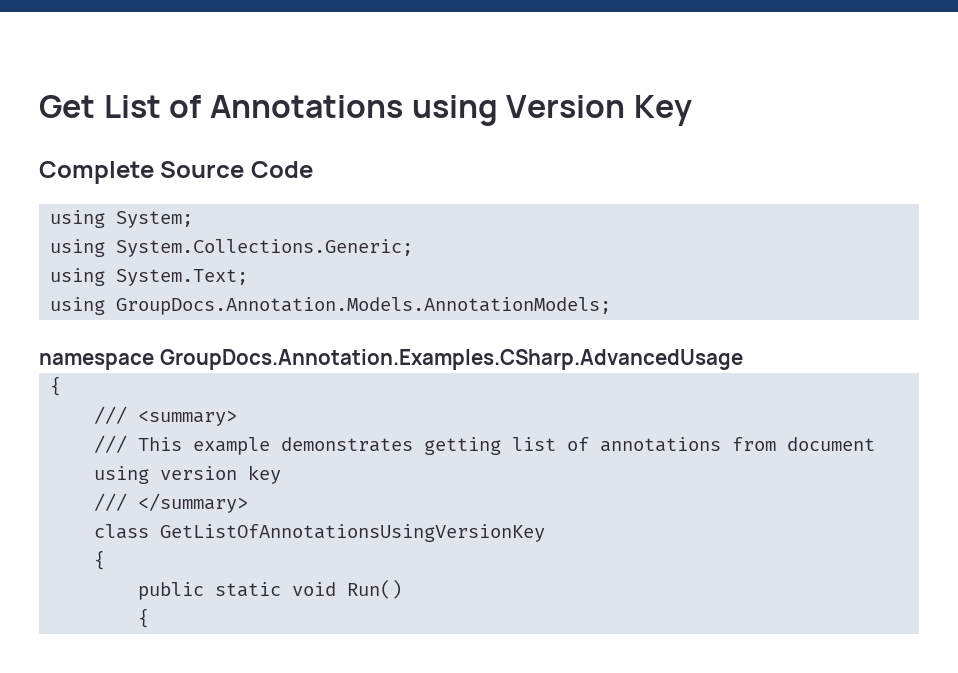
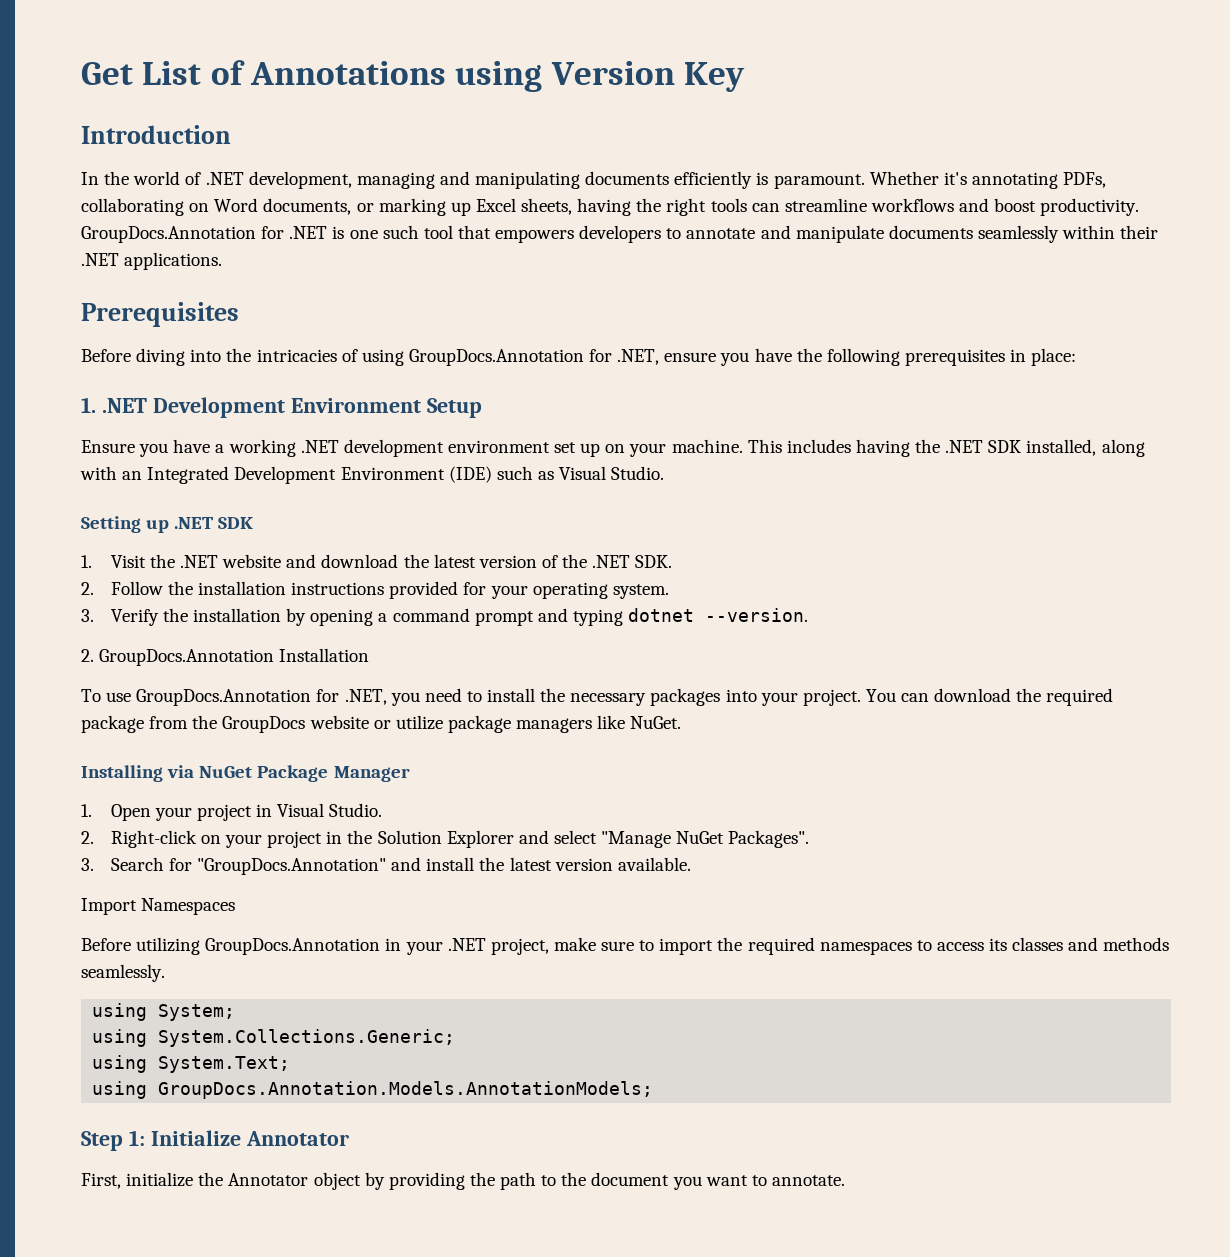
- Complete Source Code
+ Introduction
+ In the world of .NET development, managing and manipulating documents efficiently is paramount. Whether it's annotating PDFs, collaborating on Word documents, or marking up Excel sheets, having the right tools can streamline workflows and boost productivity. GroupDocs.Annotation for .NET is one such tool that empowers developers to annotate and manipulate documents seamlessly within their .NET applications.
+ Prerequisites
+ Before diving into the intricacies of using GroupDocs.Annotation for .NET, ensure you have the following prerequisites in place:
+ 1. .NET Development Environment Setup
+ Ensure you have a working .NET development environment set up on your machine. This includes having the .NET SDK installed, along with an Integrated Development Environment (IDE) such as Visual Studio.
+ Setting up .NET SDK
+ 1. Visit the .NET website and download the latest version of the .NET SDK.
+ 2. Follow the installation instructions provided for your operating system.
+ 3. Verify the installation by opening a command prompt and typing dotnet --version.
+ 2. GroupDocs.Annotation Installation
+ To use GroupDocs.Annotation for .NET, you need to install the necessary packages into your project. You can download the required package from the GroupDocs website or utilize package managers like NuGet.
+ Installing via NuGet Package Manager
+ 1. Open your project in Visual Studio.
+ 2. Right-click on your project in the Solution Explorer and select "Manage NuGet Packages".
+ 3. Search for "GroupDocs.Annotation" and install the latest version available.
+ Import Namespaces
+ Before utilizing GroupDocs.Annotation in your .NET project, make sure to import the required namespaces to access its classes and methods seamlessly.
- namespace GroupDocs.Annotation.Examples.CSharp.AdvancedUsage
- {
- /// <summary>
- /// This example demonstrates getting list of annotations from document using version key
- /// </summary>
- class GetListOfAnnotationsUsingVersionKey
- {
- public static void Run()
- {
+ Step 1: Initialize Annotator
+ First, initialize the Annotator object by providing the path to the document you want to annotate.

